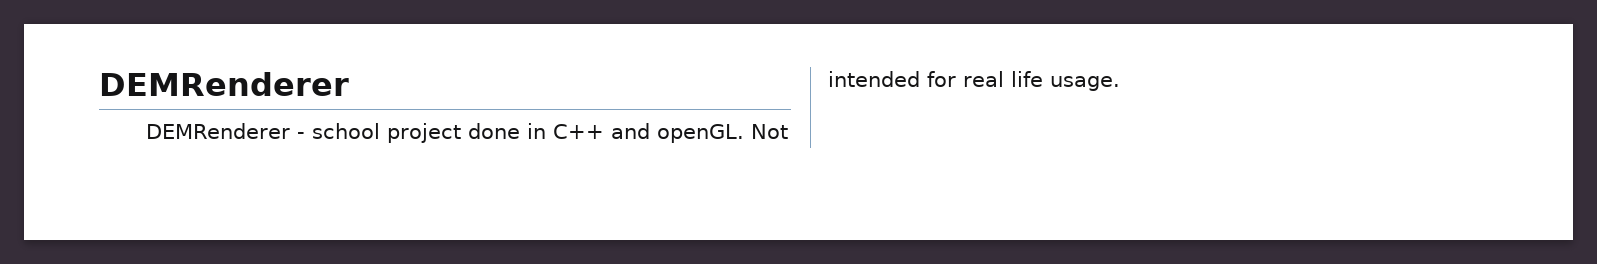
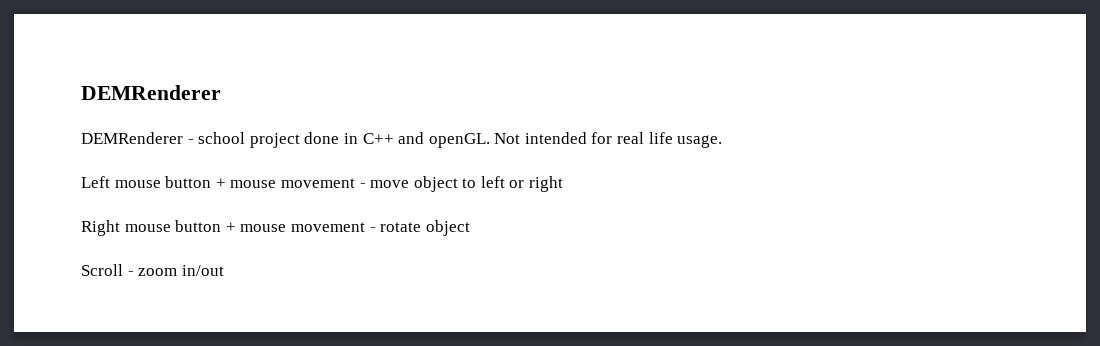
+ Left mouse button + mouse movement - move object to left or right
+ Right mouse button + mouse movement - rotate object
+ Scroll - zoom in/out

